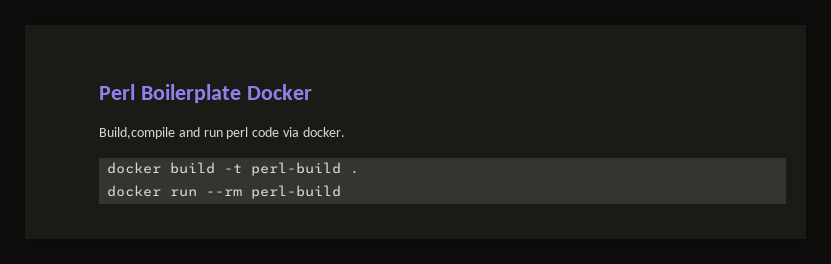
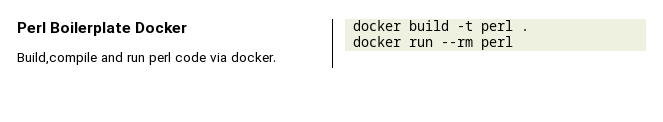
- docker build -t perl-build .
+ docker build -t perl .
- docker run --rm perl-build
+ docker run --rm perl

